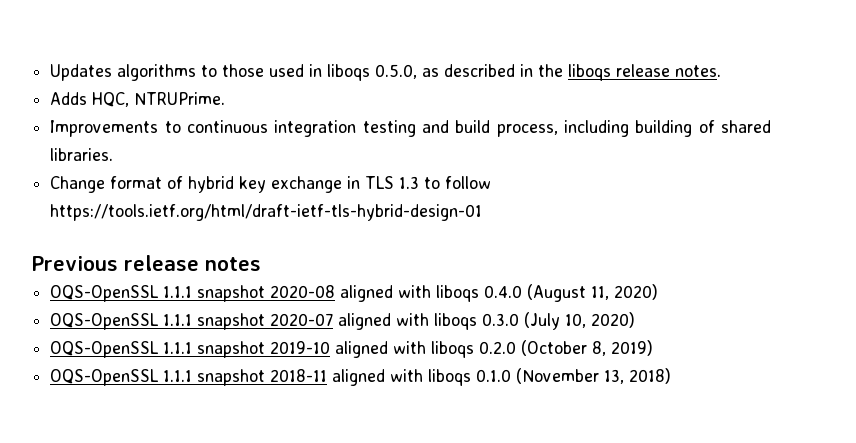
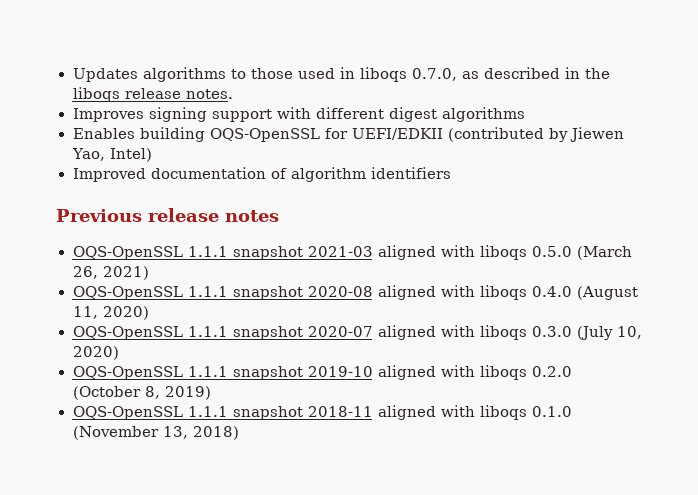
- Updates algorithms to those used in liboqs 0.5.0, as described in the liboqs release notes.
+ Updates algorithms to those used in liboqs 0.7.0, as described in the liboqs release notes.
- Adds HQC, NTRUPrime.
- Improvements to continuous integration testing and build process, including building of shared libraries.
- Change format of hybrid key exchange in TLS 1.3 to follow https://tools.ietf.org/html/draft-ietf-tls-hybrid-design-01
+ Improves signing support with different digest algorithms
+ Enables building OQS-OpenSSL for UEFI/EDKII (contributed by Jiewen Yao, Intel)
+ Improved documentation of algorithm identifiers
  Previous release notes
+ OQS-OpenSSL 1.1.1 snapshot 2021-03 aligned with liboqs 0.5.0 (March 26, 2021)

